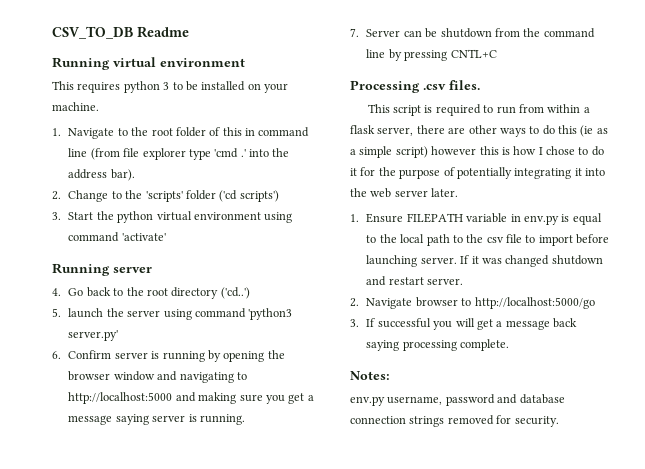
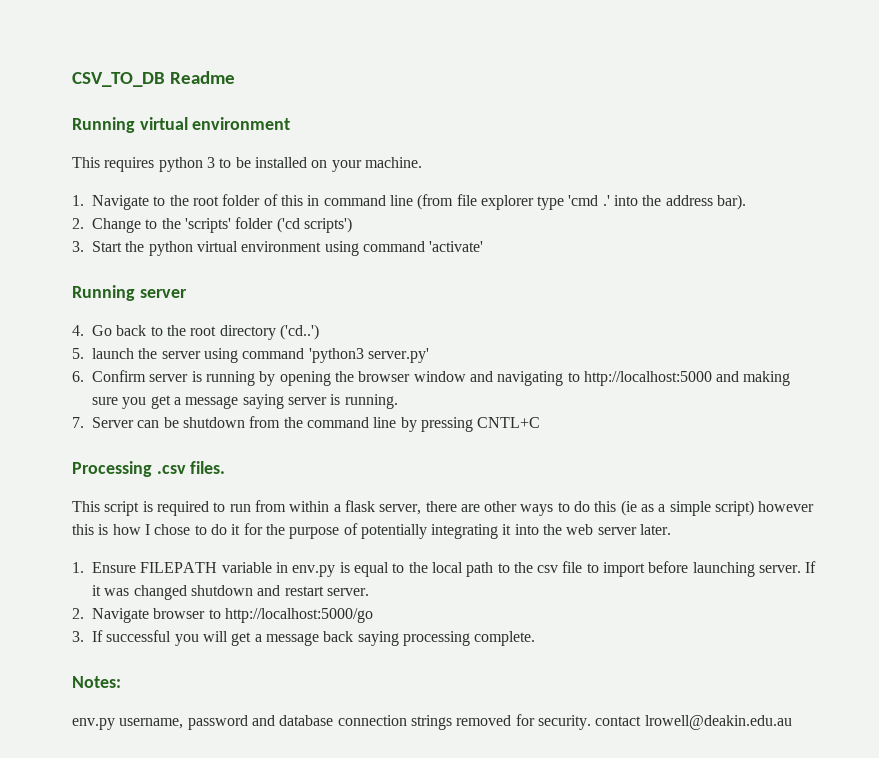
- env.py username, password and database connection strings removed for security.
+ env.py username, password and database connection strings removed for security. contact lrowell@deakin.edu.au

